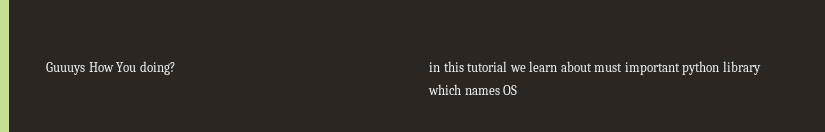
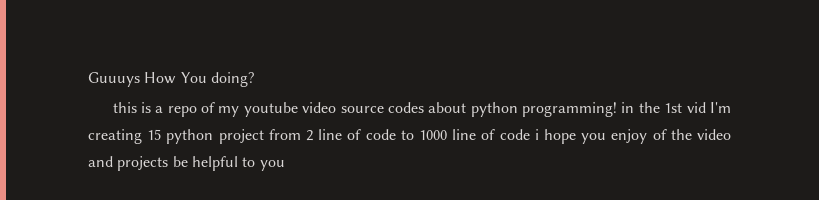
- in this tutorial we learn about must important python library which names OS
+ this is a repo of my youtube video source codes about python programming! in the 1st vid I'm creating 15 python project from 2 line of code to 1000 line of code i hope you enjoy of the video and projects be helpful to you

